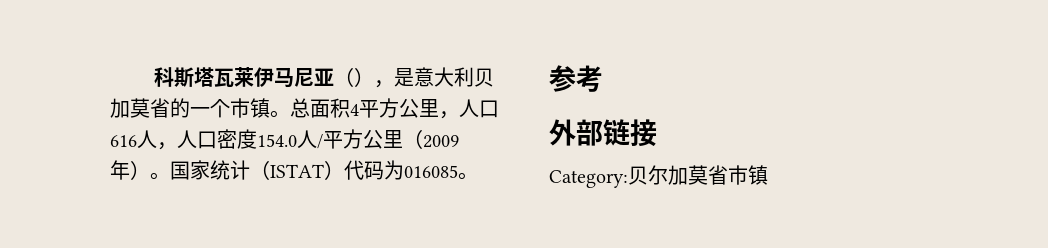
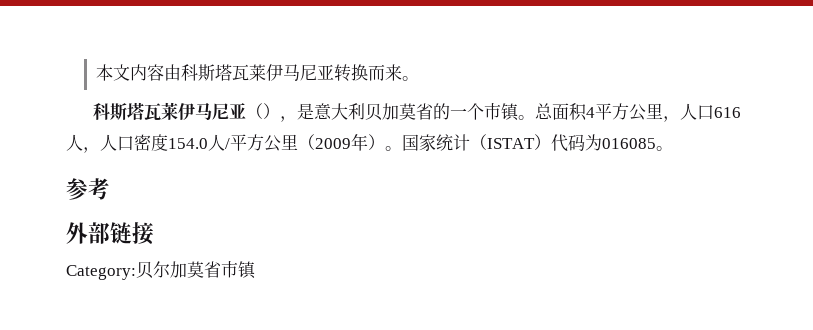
+ 本文内容由科斯塔瓦莱伊马尼亚转换而来。

